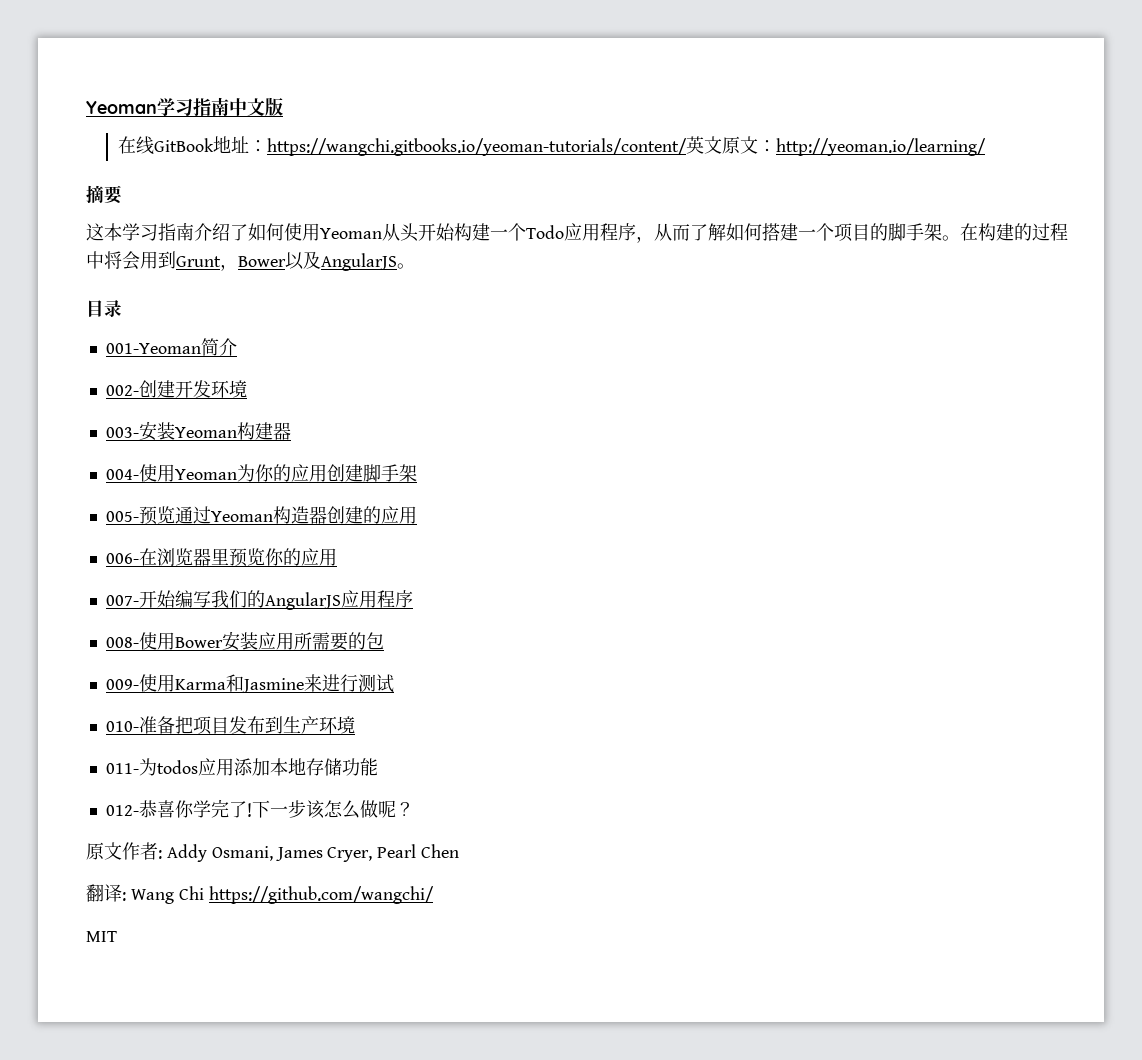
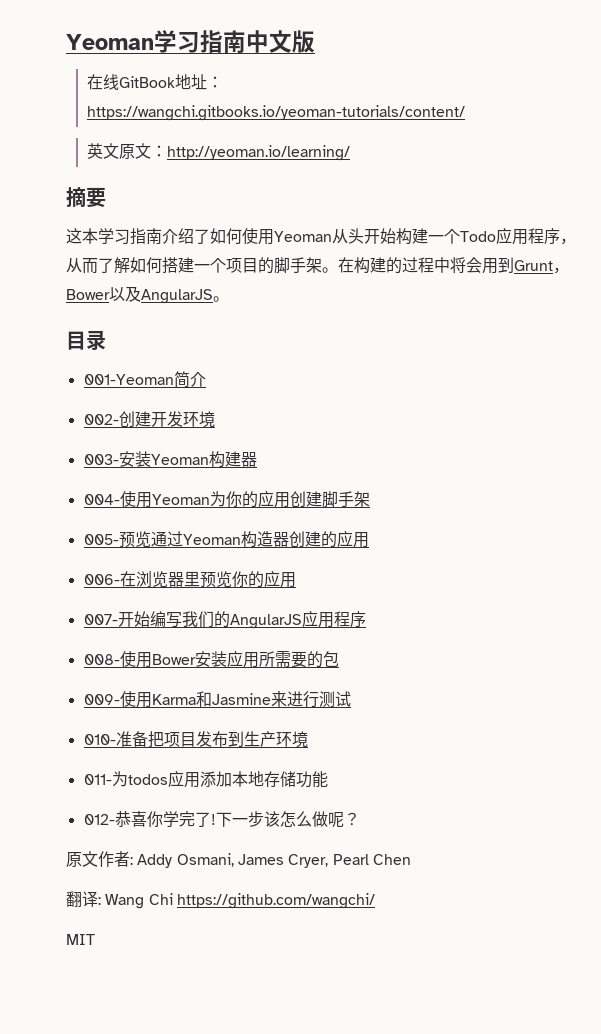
- 在线GitBook地址：https://wangchi.gitbooks.io/yeoman-tutorials/content/英文原文：http://yeoman.io/learning/
+ 在线GitBook地址：https://wangchi.gitbooks.io/yeoman-tutorials/content/
+ 英文原文：http://yeoman.io/learning/

